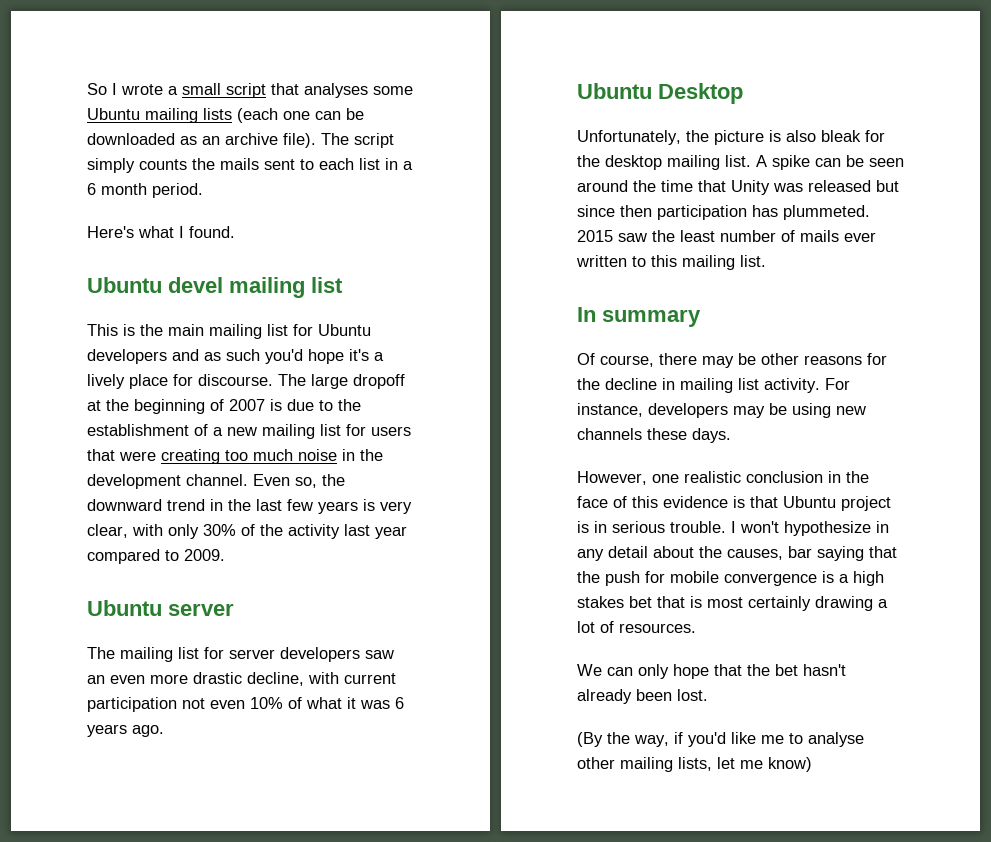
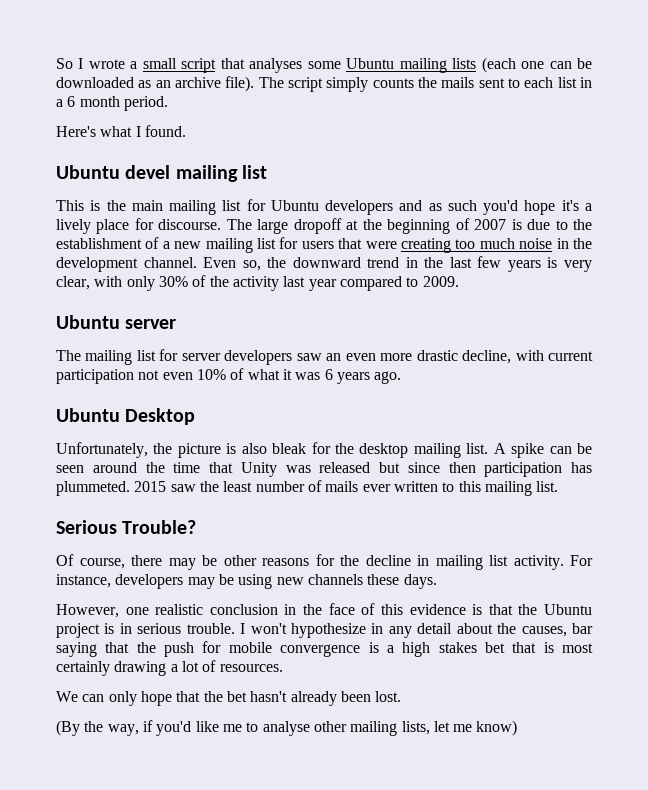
- In summary
+ Serious Trouble?
- However, one realistic conclusion in the face of this evidence is that Ubuntu project is in serious trouble.
+ However, one realistic conclusion in the face of this evidence is that the Ubuntu project is in serious trouble.

